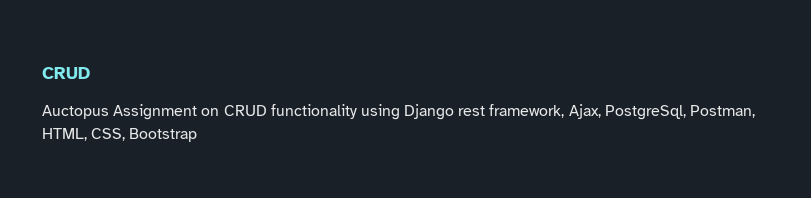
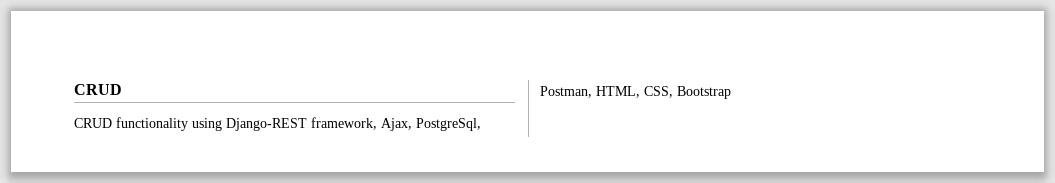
- Auctopus Assignment on CRUD functionality using Django rest framework, Ajax, PostgreSql, Postman, HTML, CSS, Bootstrap
+ CRUD functionality using Django-REST framework, Ajax, PostgreSql, Postman, HTML, CSS, Bootstrap

